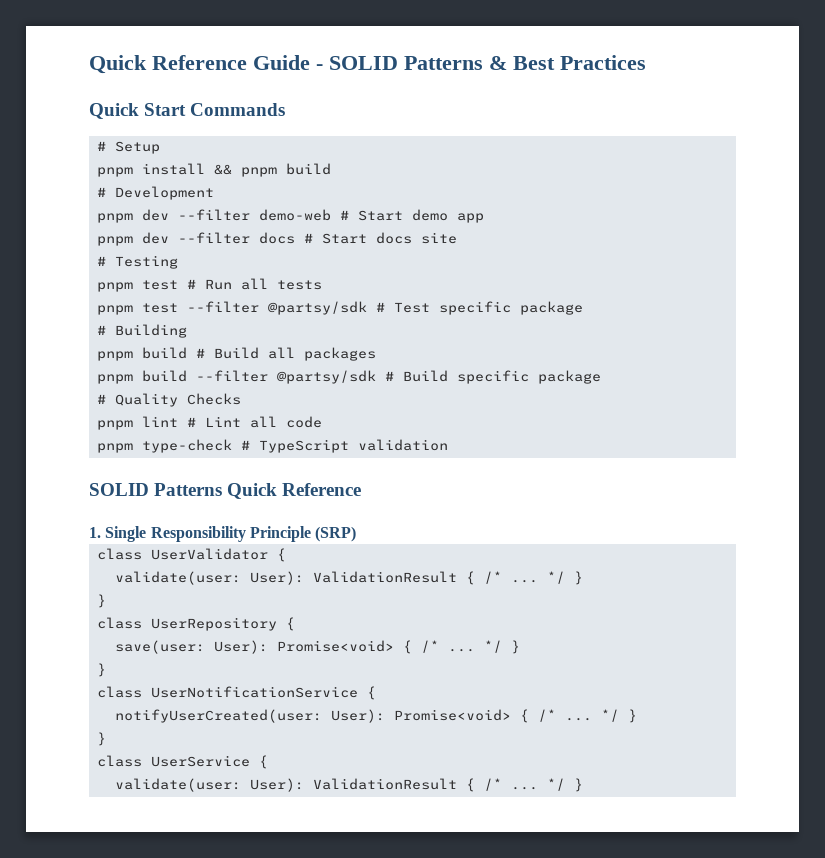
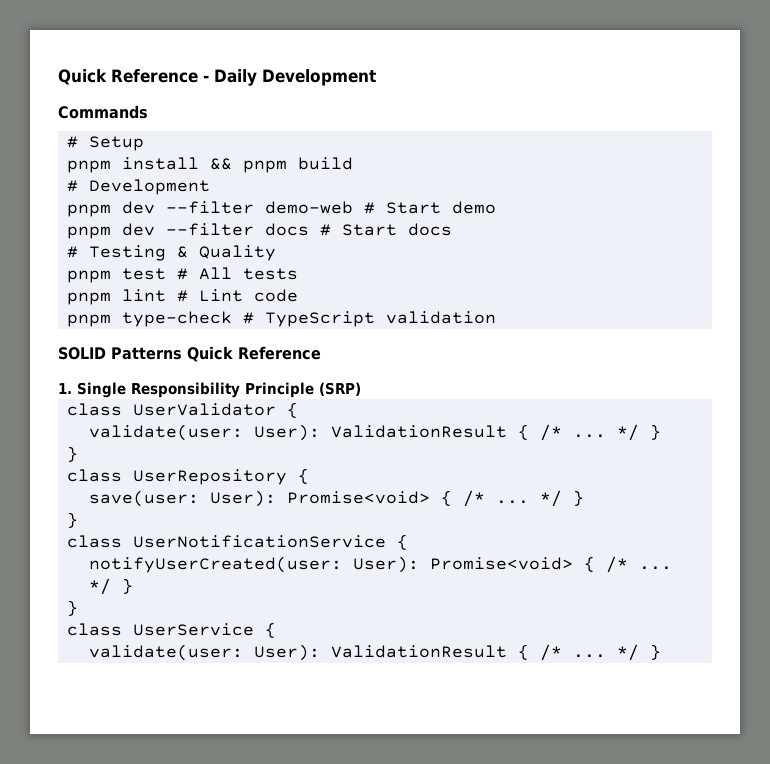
- Quick Reference Guide - SOLID Patterns & Best Practices
- Quick Start Commands
+ Quick Reference - Daily Development
+ Commands
- pnpm dev --filter demo-web # Start demo app
+ pnpm dev --filter demo-web # Start demo
- pnpm dev --filter docs # Start docs site
+ pnpm dev --filter docs # Start docs
- # Testing
+ # Testing & Quality
- pnpm test # Run all tests
+ pnpm test # All tests
- pnpm test --filter @partsy/sdk # Test specific package
- # Building
- pnpm build # Build all packages
- pnpm build --filter @partsy/sdk # Build specific package
- # Quality Checks
- pnpm lint # Lint all code
+ pnpm lint # Lint code

